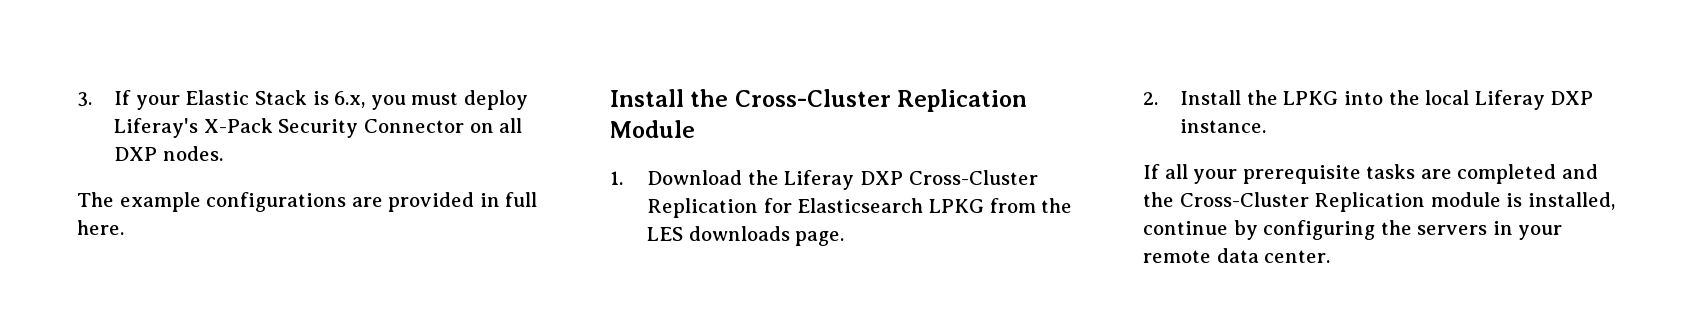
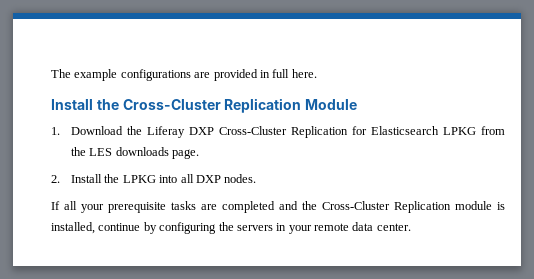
- 3. If your Elastic Stack is 6.x, you must deploy Liferay's X-Pack Security Connector on all DXP nodes.
- 2. Install the LPKG into the local Liferay DXP instance.
+ 2. Install the LPKG into all DXP nodes.

